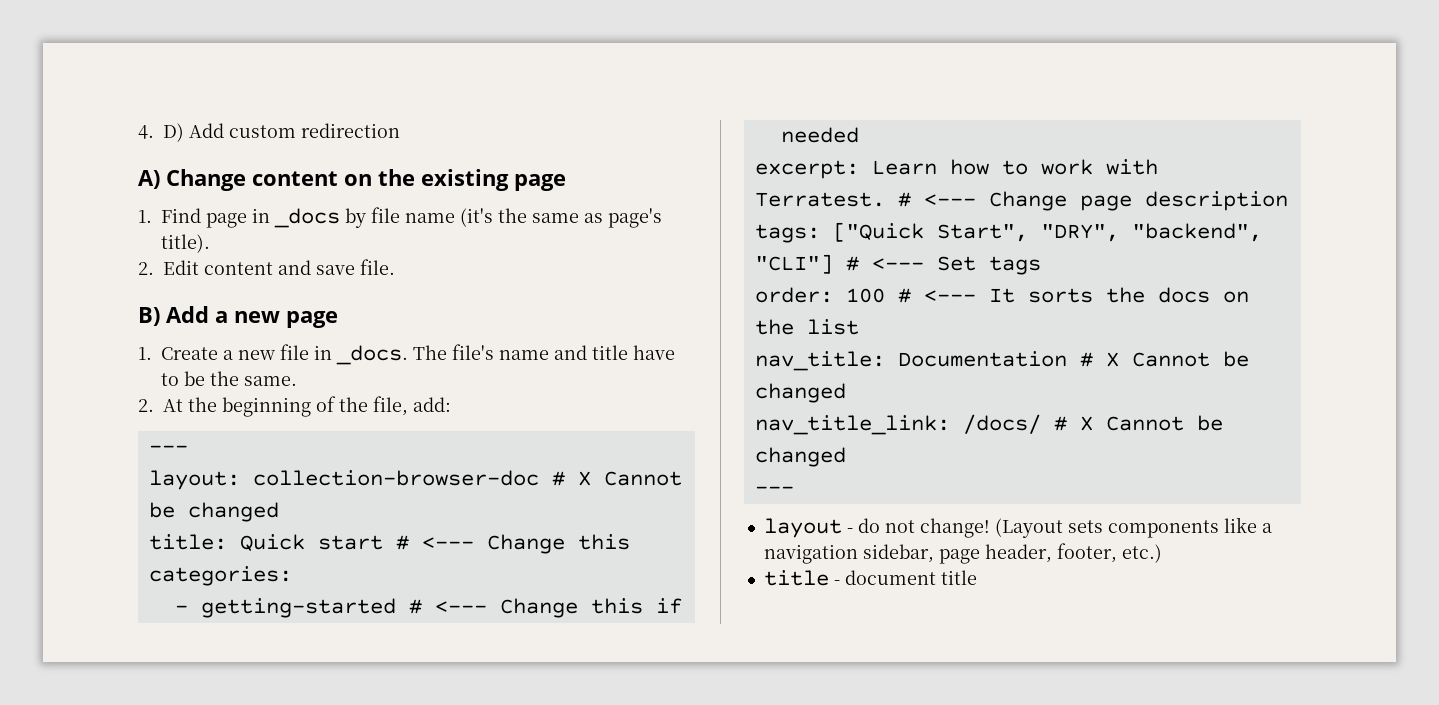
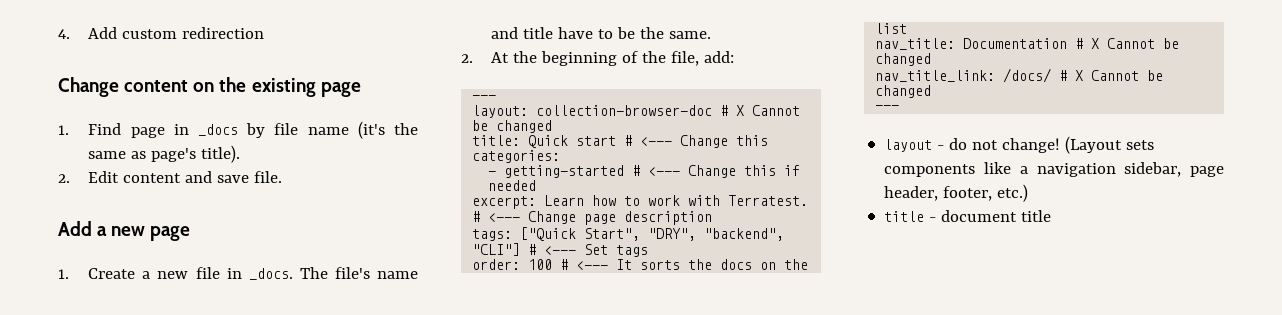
- 4. D) Add custom redirection
+ 4. Add custom redirection
- A) Change content on the existing page
+ Change content on the existing page
- B) Add a new page
+ Add a new page

